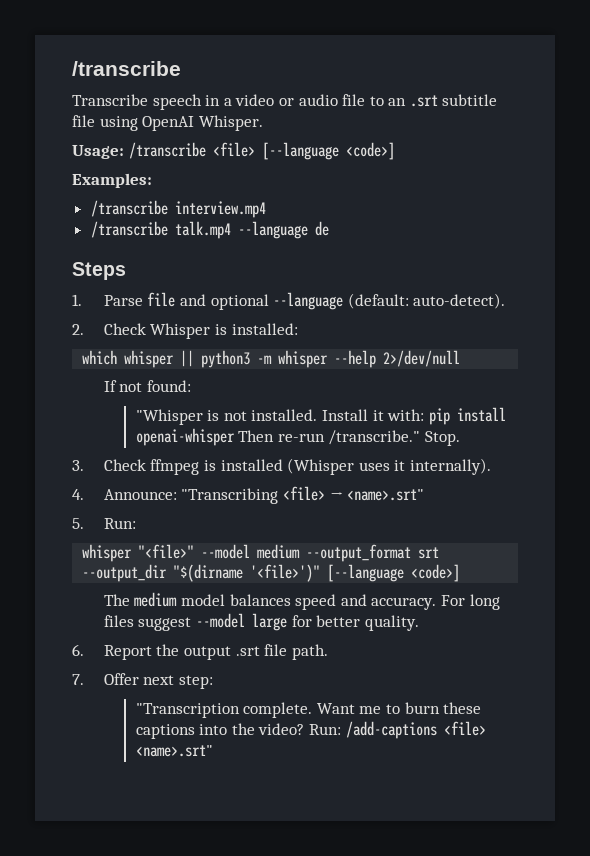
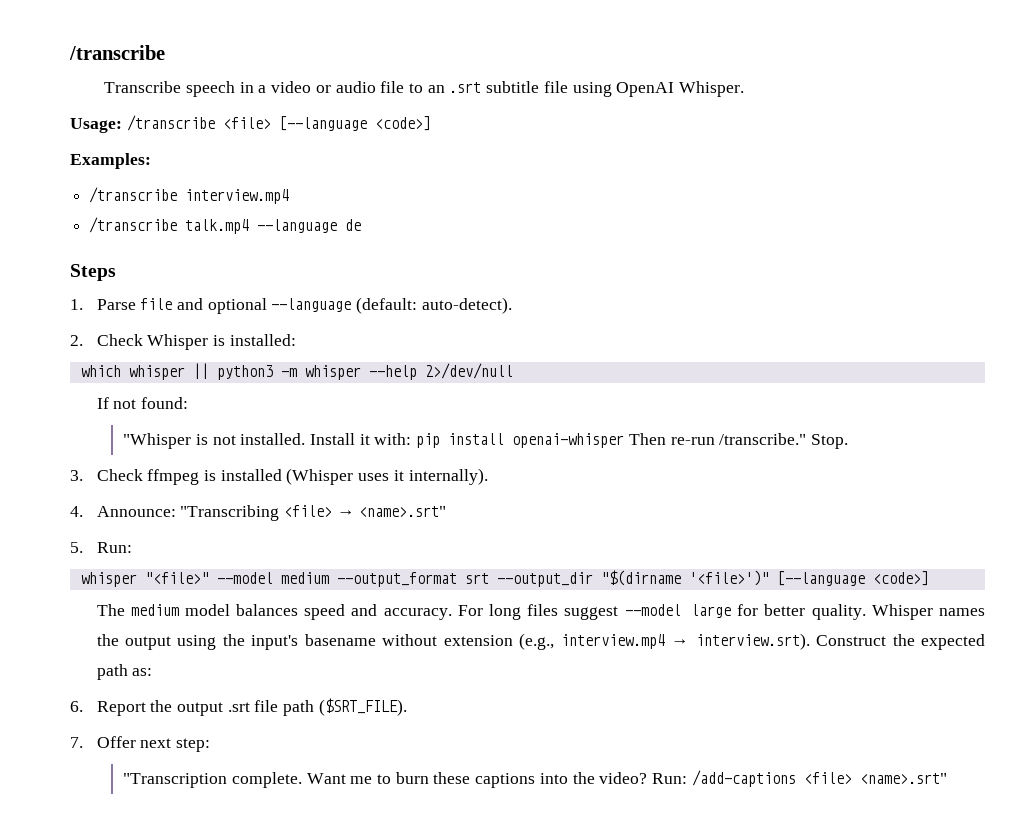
+ Whisper names the output using the input's basename without extension (e.g., interview.mp4 → interview.srt). Construct the expected path as:
- 6. Report the output .srt file path.
+ 6. Report the output .srt file path ($SRT_FILE).

